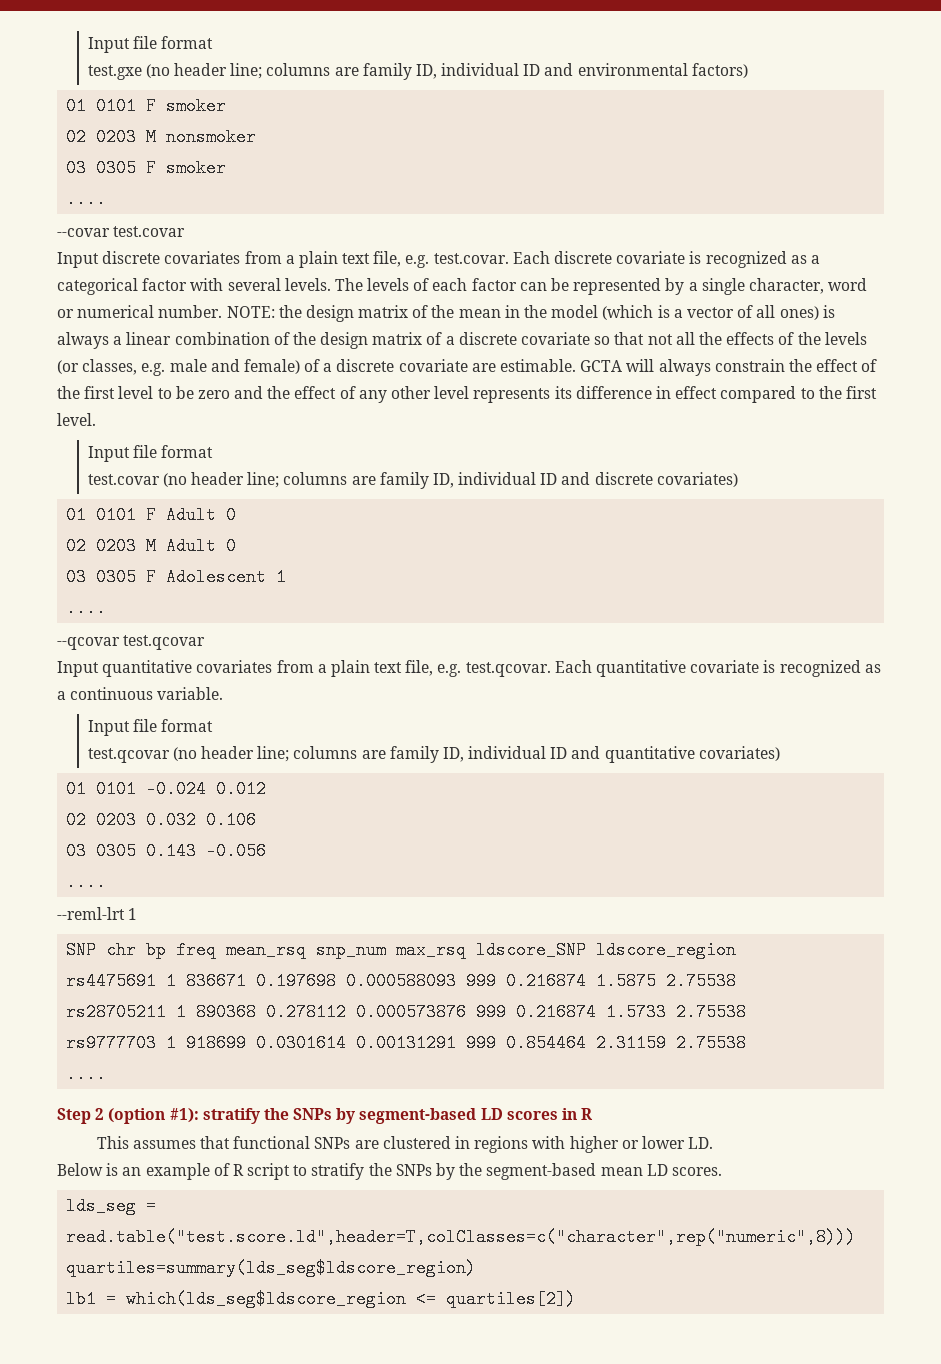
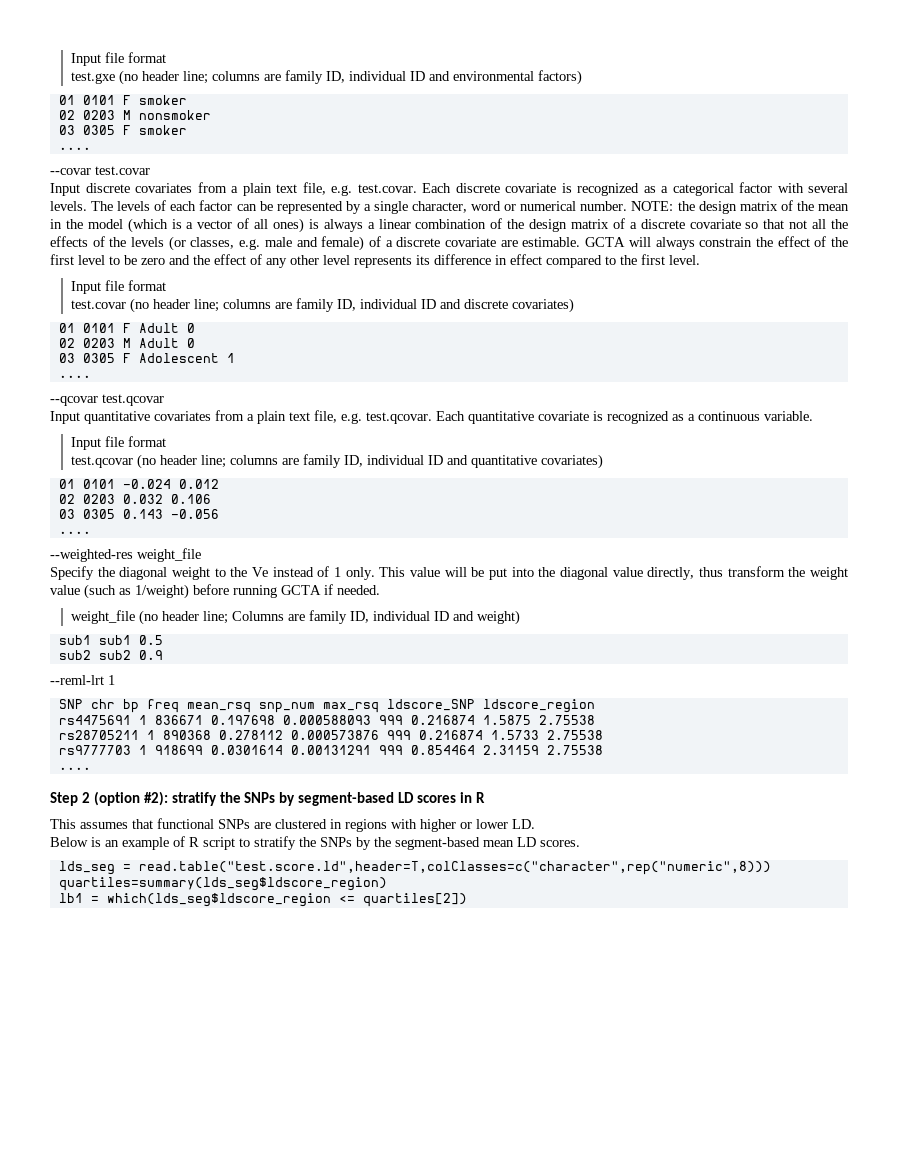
+ --weighted-res weight_file
+ Specify the diagonal weight to the Ve instead of 1 only. This value will be put into the diagonal value directly, thus transform the weight value (such as 1/weight) before running GCTA if needed.
+ weight_file (no header line; Columns are family ID, individual ID and weight)
+ sub1 sub1 0.5
+ sub2 sub2 0.9
- Step 2 (option #1): stratify the SNPs by segment-based LD scores in R
+ Step 2 (option #2): stratify the SNPs by segment-based LD scores in R

